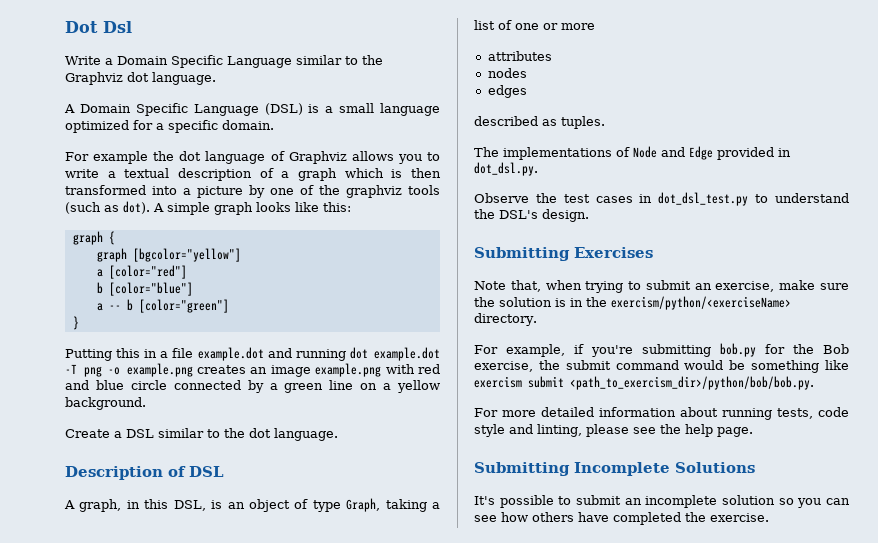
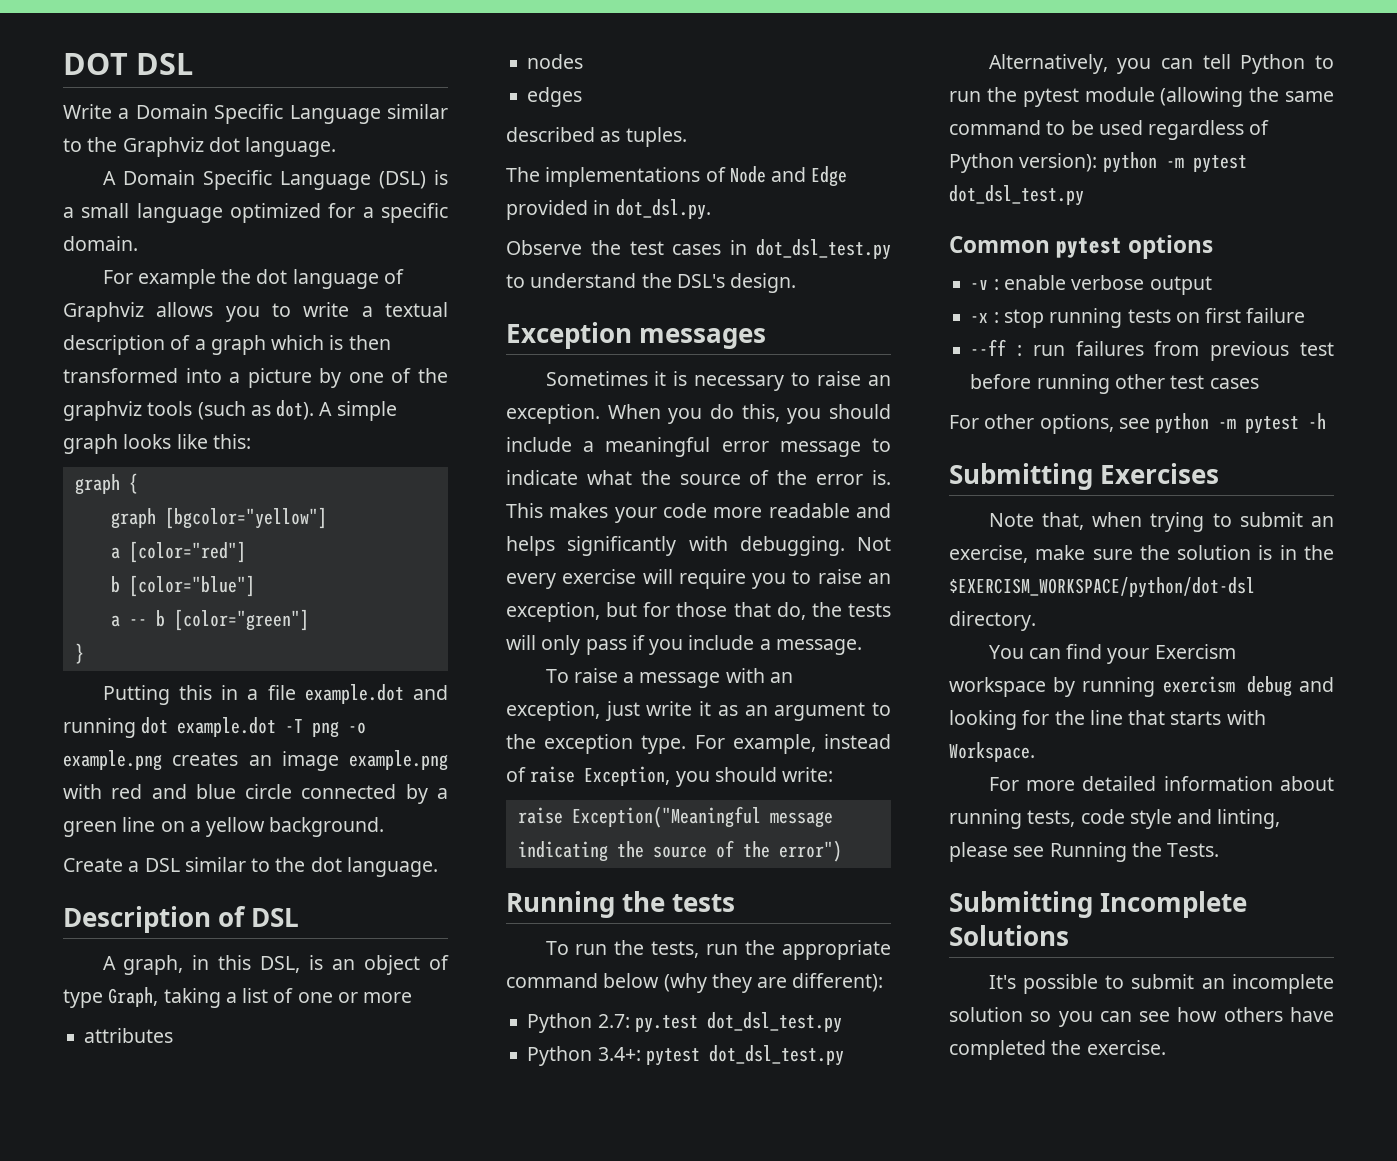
- Dot Dsl
+ DOT DSL
+ Exception messages
+ Sometimes it is necessary to raise an exception. When you do this, you should include a meaningful error message to indicate what the source of the error is. This makes your code more readable and helps significantly with debugging. Not every exercise will require you to raise an exception, but for those that do, the tests will only pass if you include a message.
+ To raise a message with an exception, just write it as an argument to the exception type. For example, instead of raise Exception, you should write:
+ raise Exception("Meaningful message indicating the source of the error")
+ Running the tests
+ To run the tests, run the appropriate command below (why they are different):
+ Python 2.7: py.test dot_dsl_test.py
+ Python 3.4+: pytest dot_dsl_test.py
+ Alternatively, you can tell Python to run the pytest module (allowing the same command to be used regardless of Python version): python -m pytest dot_dsl_test.py
+ Common pytest options
+ -v : enable verbose output
+ -x : stop running tests on first failure
+ --ff : run failures from previous test before running other test cases
+ For other options, see python -m pytest -h
- Note that, when trying to submit an exercise, make sure the solution is in the exercism/python/<exerciseName> directory.
+ Note that, when trying to submit an exercise, make sure the solution is in the $EXERCISM_WORKSPACE/python/dot-dsl directory.
- For example, if you're submitting bob.py for the Bob exercise, the submit command would be something like exercism submit <path_to_exercism_dir>/python/bob/bob.py.
+ You can find your Exercism workspace by running exercism debug and looking for the line that starts with Workspace.
- For more detailed information about running tests, code style and linting, please see the help page.
+ For more detailed information about running tests, code style and linting, please see Running the Tests.

